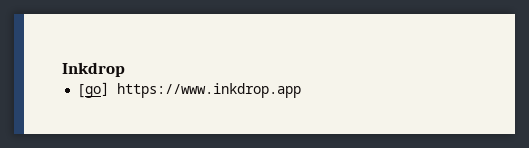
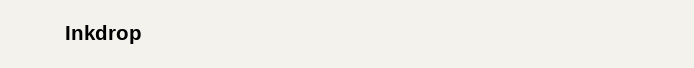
- [go] https://www.inkdrop.app

